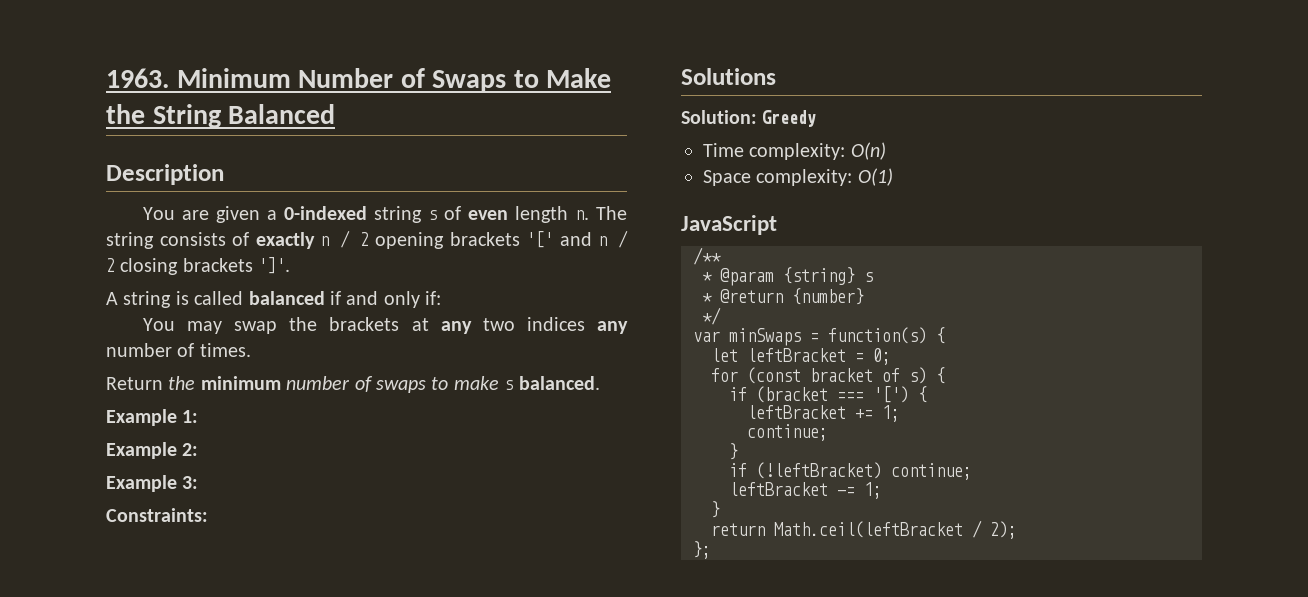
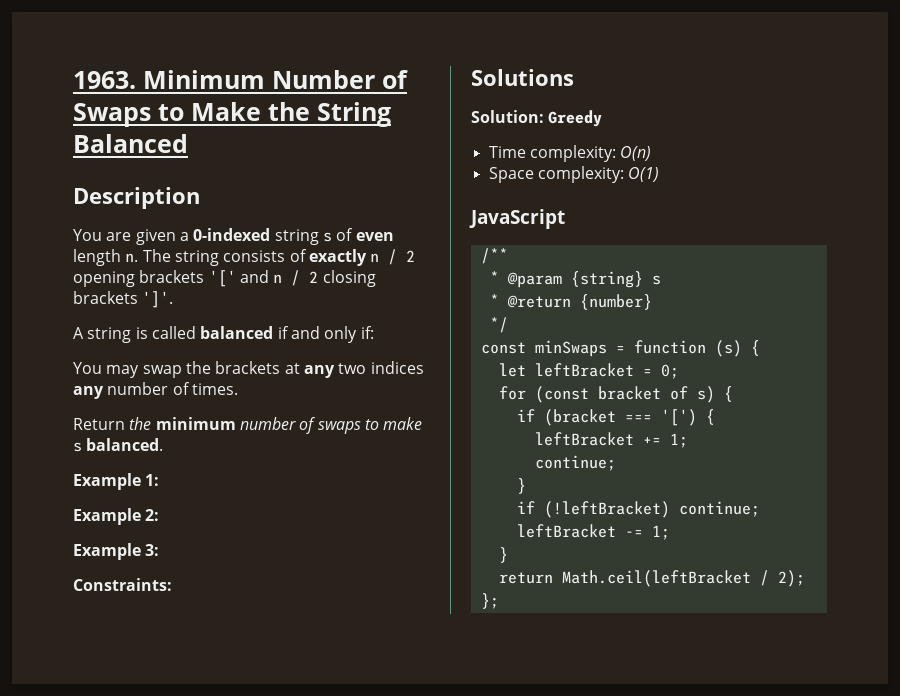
- var minSwaps = function(s) {
+ const minSwaps = function (s) {

